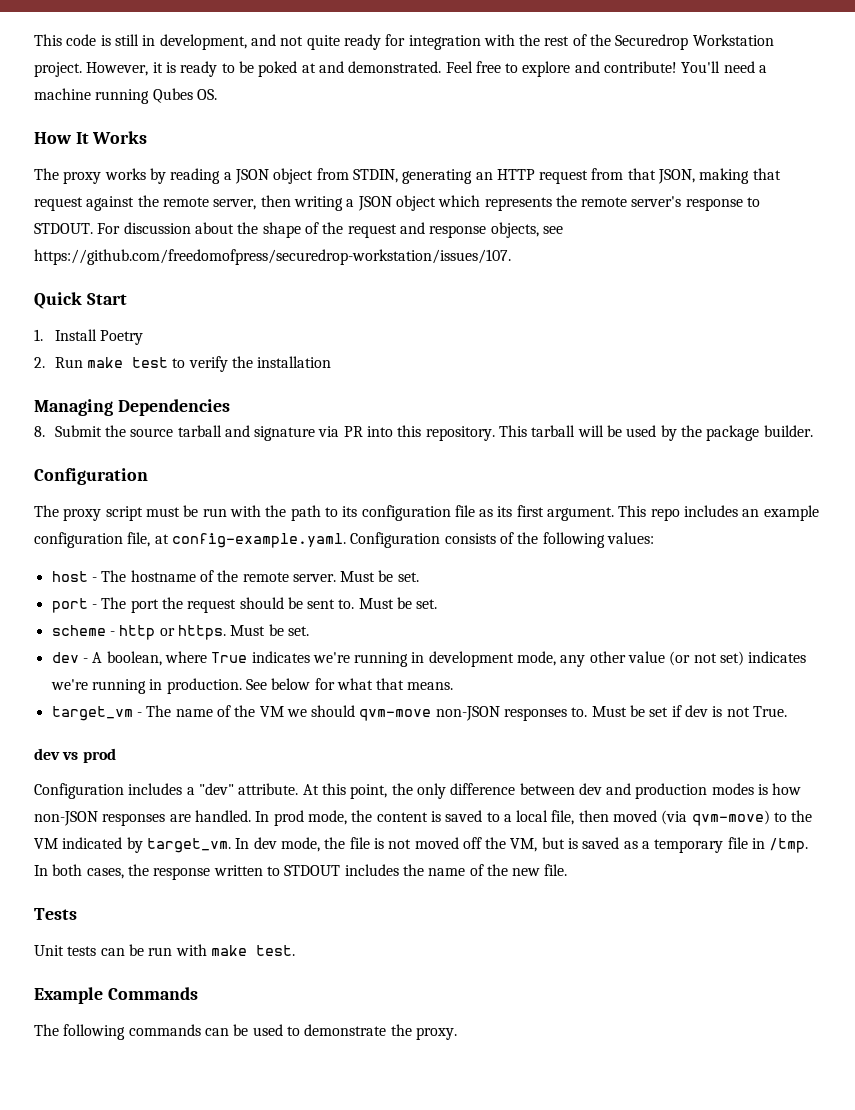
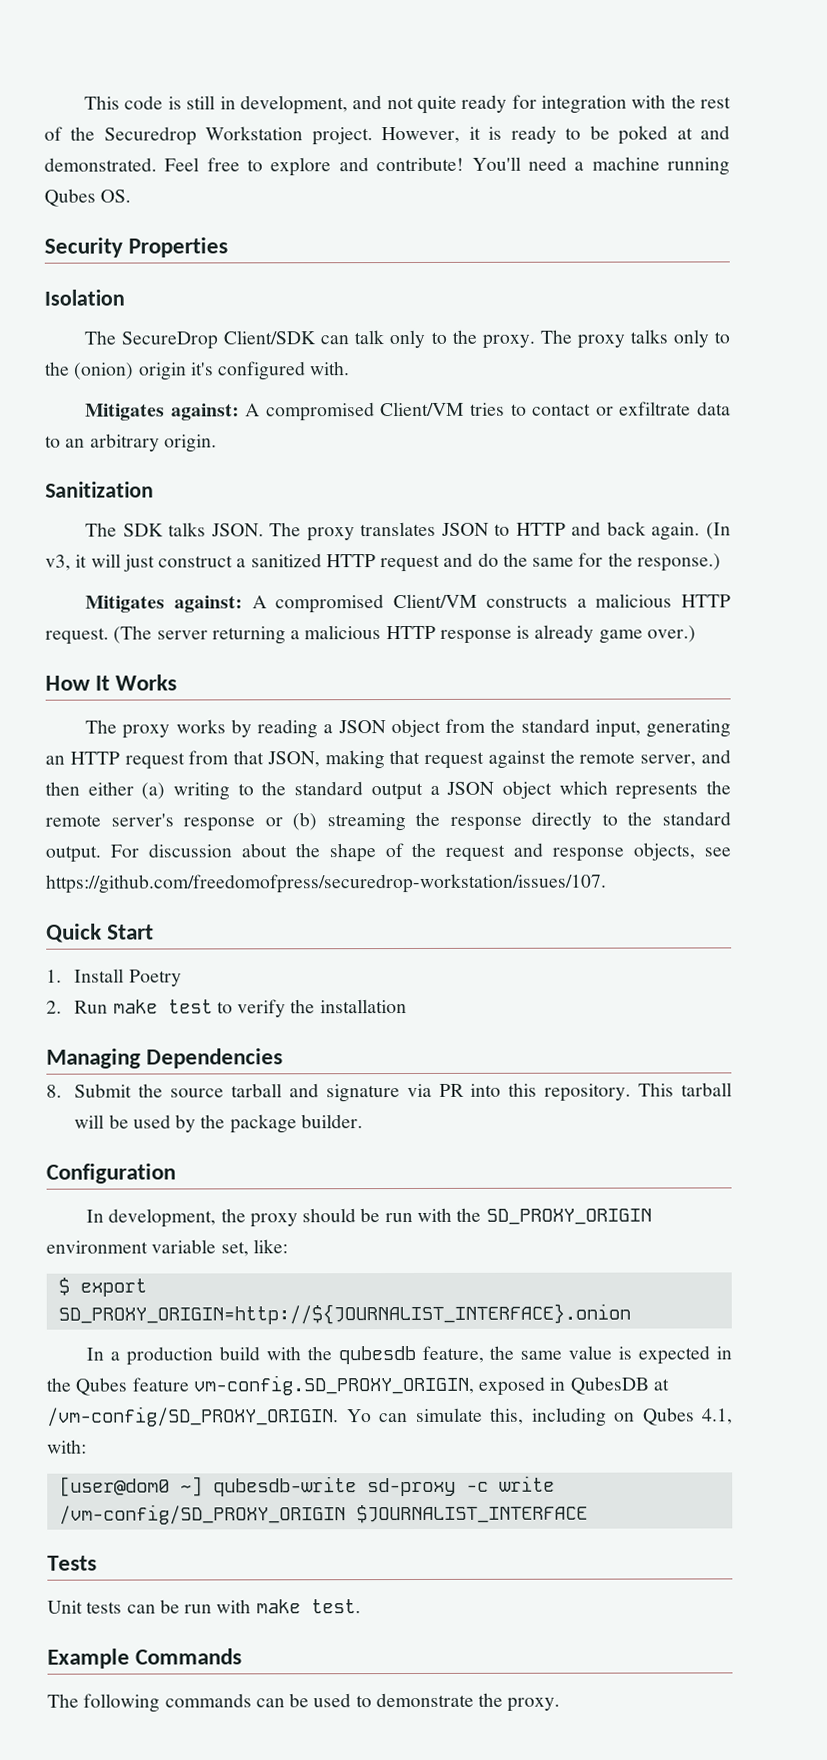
+ Security Properties
+ Isolation
+ The SecureDrop Client/SDK can talk only to the proxy. The proxy talks only to the (onion) origin it's configured with.
+ Mitigates against: A compromised Client/VM tries to contact or exfiltrate data to an arbitrary origin.
+ Sanitization
+ The SDK talks JSON. The proxy translates JSON to HTTP and back again. (In v3, it will just construct a sanitized HTTP request and do the same for the response.)
+ Mitigates against: A compromised Client/VM constructs a malicious HTTP request. (The server returning a malicious HTTP response is already game over.)
- The proxy works by reading a JSON object from STDIN, generating an HTTP request from that JSON, making that request against the remote server, then writing a JSON object which represents the remote server's response to STDOUT.
+ The proxy works by reading a JSON object from the standard input, generating an HTTP request from that JSON, making that request against the remote server, and then either (a) writing to the standard output a JSON object which represents the remote server's response or (b) streaming the response directly to the standard output.
- The proxy script must be run with the path to its configuration file as its first argument. This repo includes an example configuration file, at config-example.yaml. Configuration consists of the following values:
- host - The hostname of the remote server. Must be set.
- port - The port the request should be sent to. Must be set.
- scheme - http or https. Must be set.
- dev - A boolean, where True indicates we're running in development mode, any other value (or not set) indicates we're running in production. See below for what that means.
- target_vm - The name of the VM we should qvm-move non-JSON responses to. Must be set if dev is not True.
- dev vs prod
- Configuration includes a "dev" attribute. At this point, the only difference between dev and production modes is how non-JSON responses are handled. In prod mode, the content is saved to a local file, then moved (via qvm-move) to the VM indicated by target_vm. In dev mode, the file is not moved off the VM, but is saved as a temporary file in /tmp. In both cases, the response written to STDOUT includes the name of the new file.
+ In development, the proxy should be run with the SD_PROXY_ORIGIN environment variable set, like:
+ $ export SD_PROXY_ORIGIN=http://${JOURNALIST_INTERFACE}.onion
+ In a production build with the qubesdb feature, the same value is expected in the Qubes feature vm-config.SD_PROXY_ORIGIN, exposed in QubesDB at /vm-config/SD_PROXY_ORIGIN. Yo can simulate this, including on Qubes 4.1, with:
+ [user@dom0 ~] qubesdb-write sd-proxy -c write /vm-config/SD_PROXY_ORIGIN $JOURNALIST_INTERFACE

